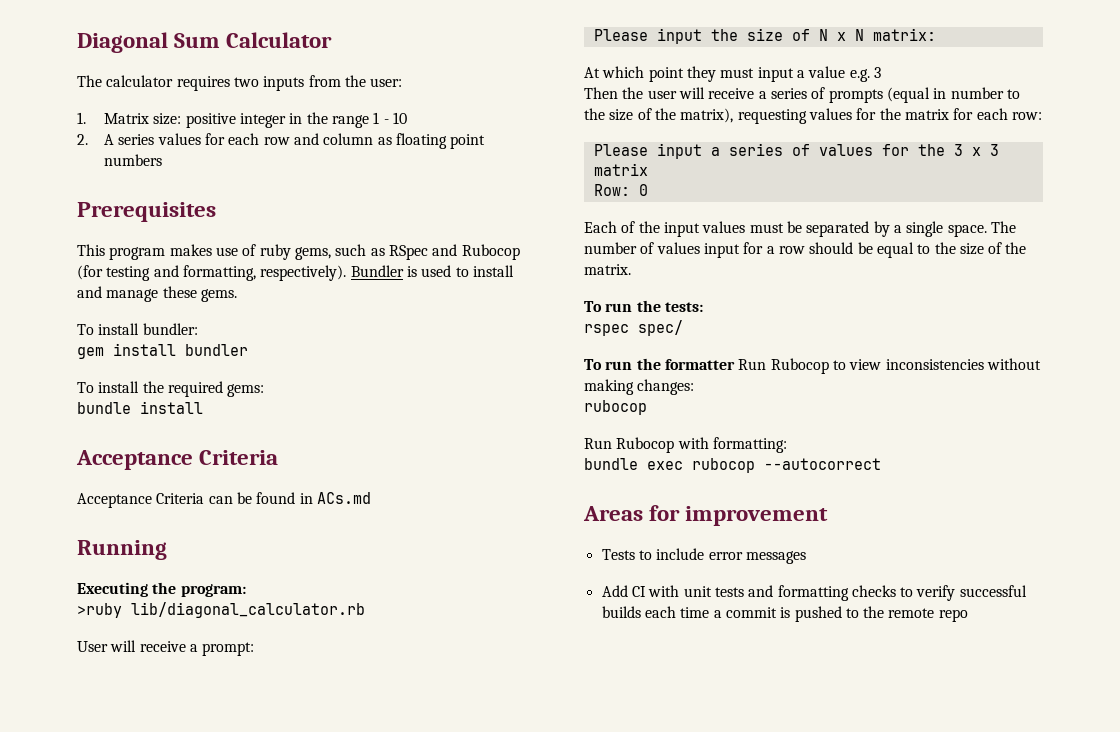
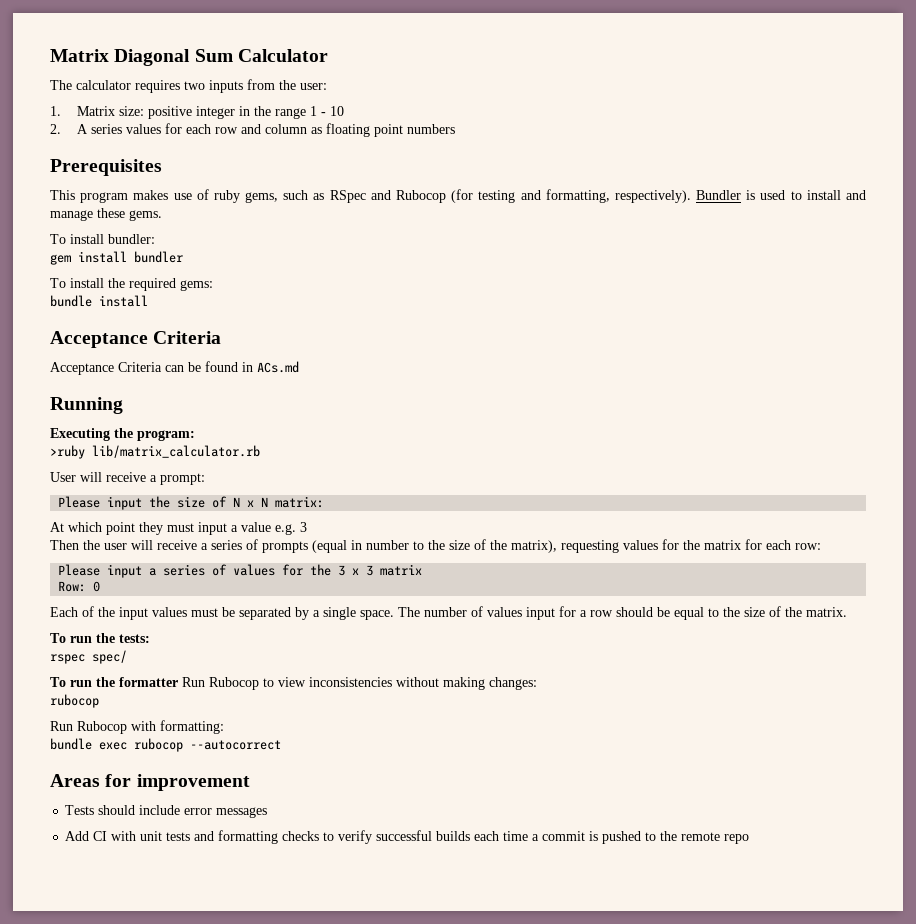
- Diagonal Sum Calculator
+ Matrix Diagonal Sum Calculator
- >ruby lib/diagonal_calculator.rb
+ >ruby lib/matrix_calculator.rb
- Tests to include error messages
+ Tests should include error messages

